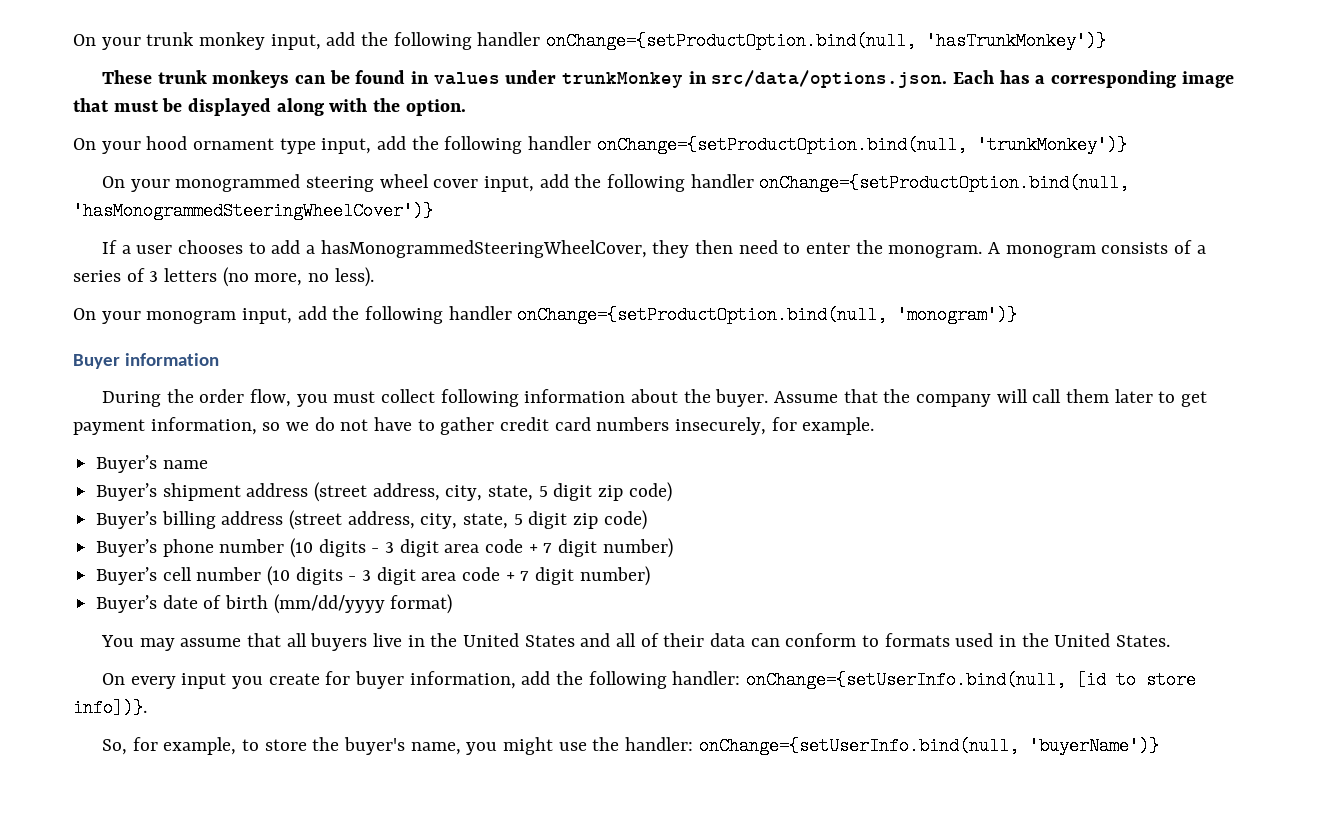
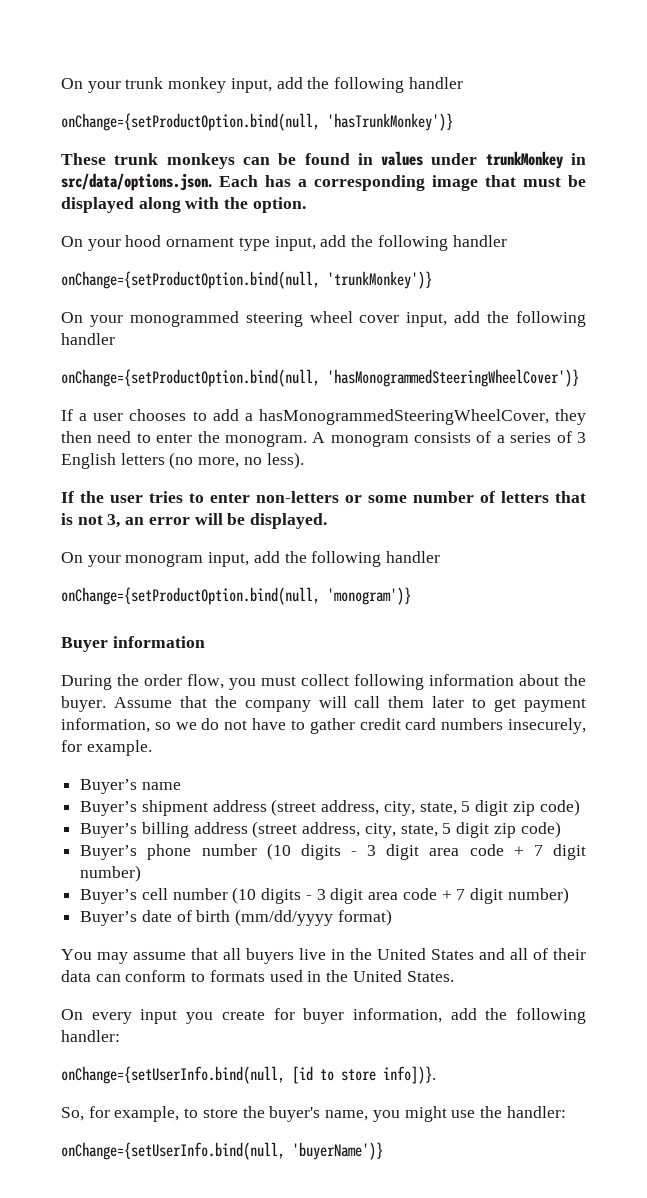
- On your trunk monkey input, add the following handler onChange={setProductOption.bind(null, 'hasTrunkMonkey')}
+ On your trunk monkey input, add the following handler
+ onChange={setProductOption.bind(null, 'hasTrunkMonkey')}
- On your hood ornament type input, add the following handler onChange={setProductOption.bind(null, 'trunkMonkey')}
+ On your hood ornament type input, add the following handler
+ onChange={setProductOption.bind(null, 'trunkMonkey')}
- On your monogrammed steering wheel cover input, add the following handler onChange={setProductOption.bind(null, 'hasMonogrammedSteeringWheelCover')}
+ On your monogrammed steering wheel cover input, add the following handler
+ onChange={setProductOption.bind(null, 'hasMonogrammedSteeringWheelCover')}
- A monogram consists of a series of 3 letters (no more, no less).
+ A monogram consists of a series of 3 English letters (no more, no less).
+ If the user tries to enter non-letters or some number of letters that is not 3, an error will be displayed.
- On your monogram input, add the following handler onChange={setProductOption.bind(null, 'monogram')}
+ On your monogram input, add the following handler
+ onChange={setProductOption.bind(null, 'monogram')}
- On every input you create for buyer information, add the following handler: onChange={setUserInfo.bind(null, [id to store info])}.
+ On every input you create for buyer information, add the following handler:
+ onChange={setUserInfo.bind(null, [id to store info])}.
- So, for example, to store the buyer's name, you might use the handler: onChange={setUserInfo.bind(null, 'buyerName')}
+ So, for example, to store the buyer's name, you might use the handler:
+ onChange={setUserInfo.bind(null, 'buyerName')}

